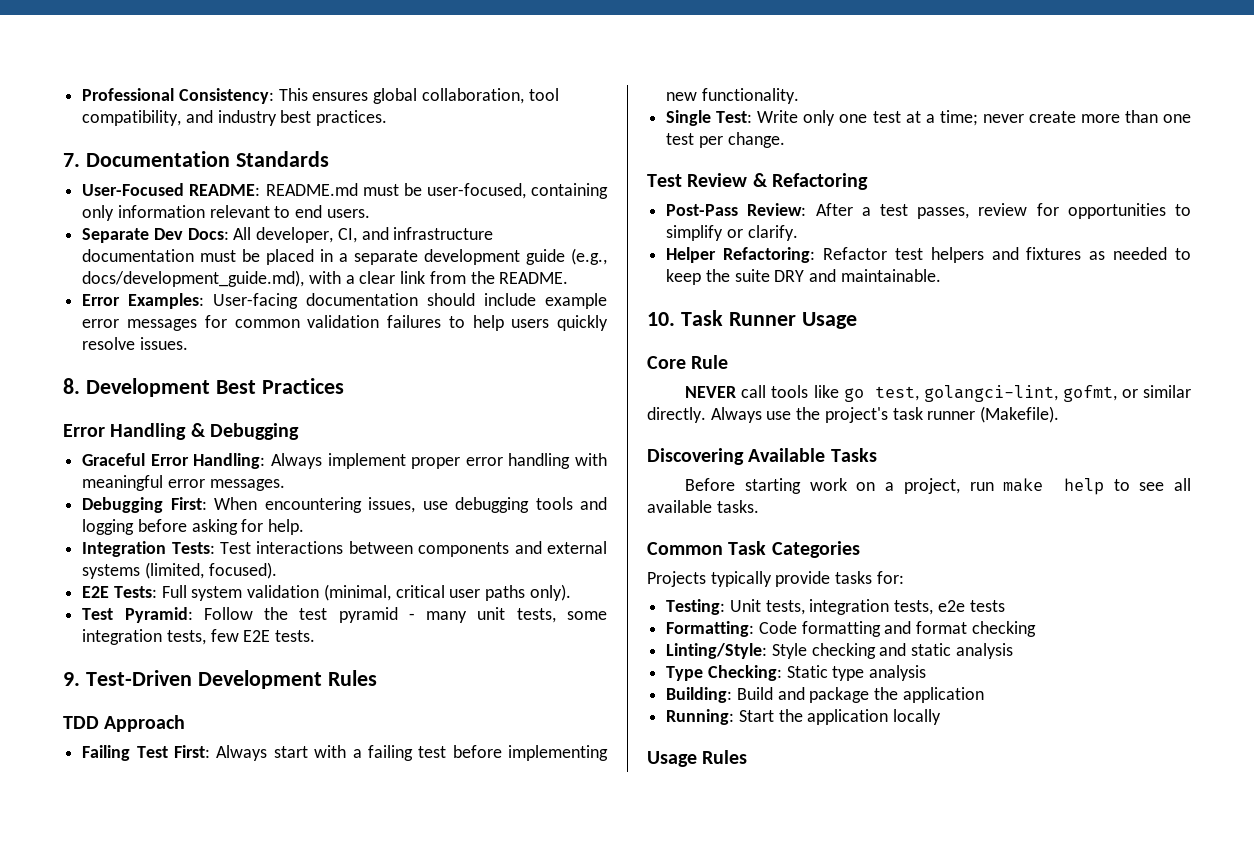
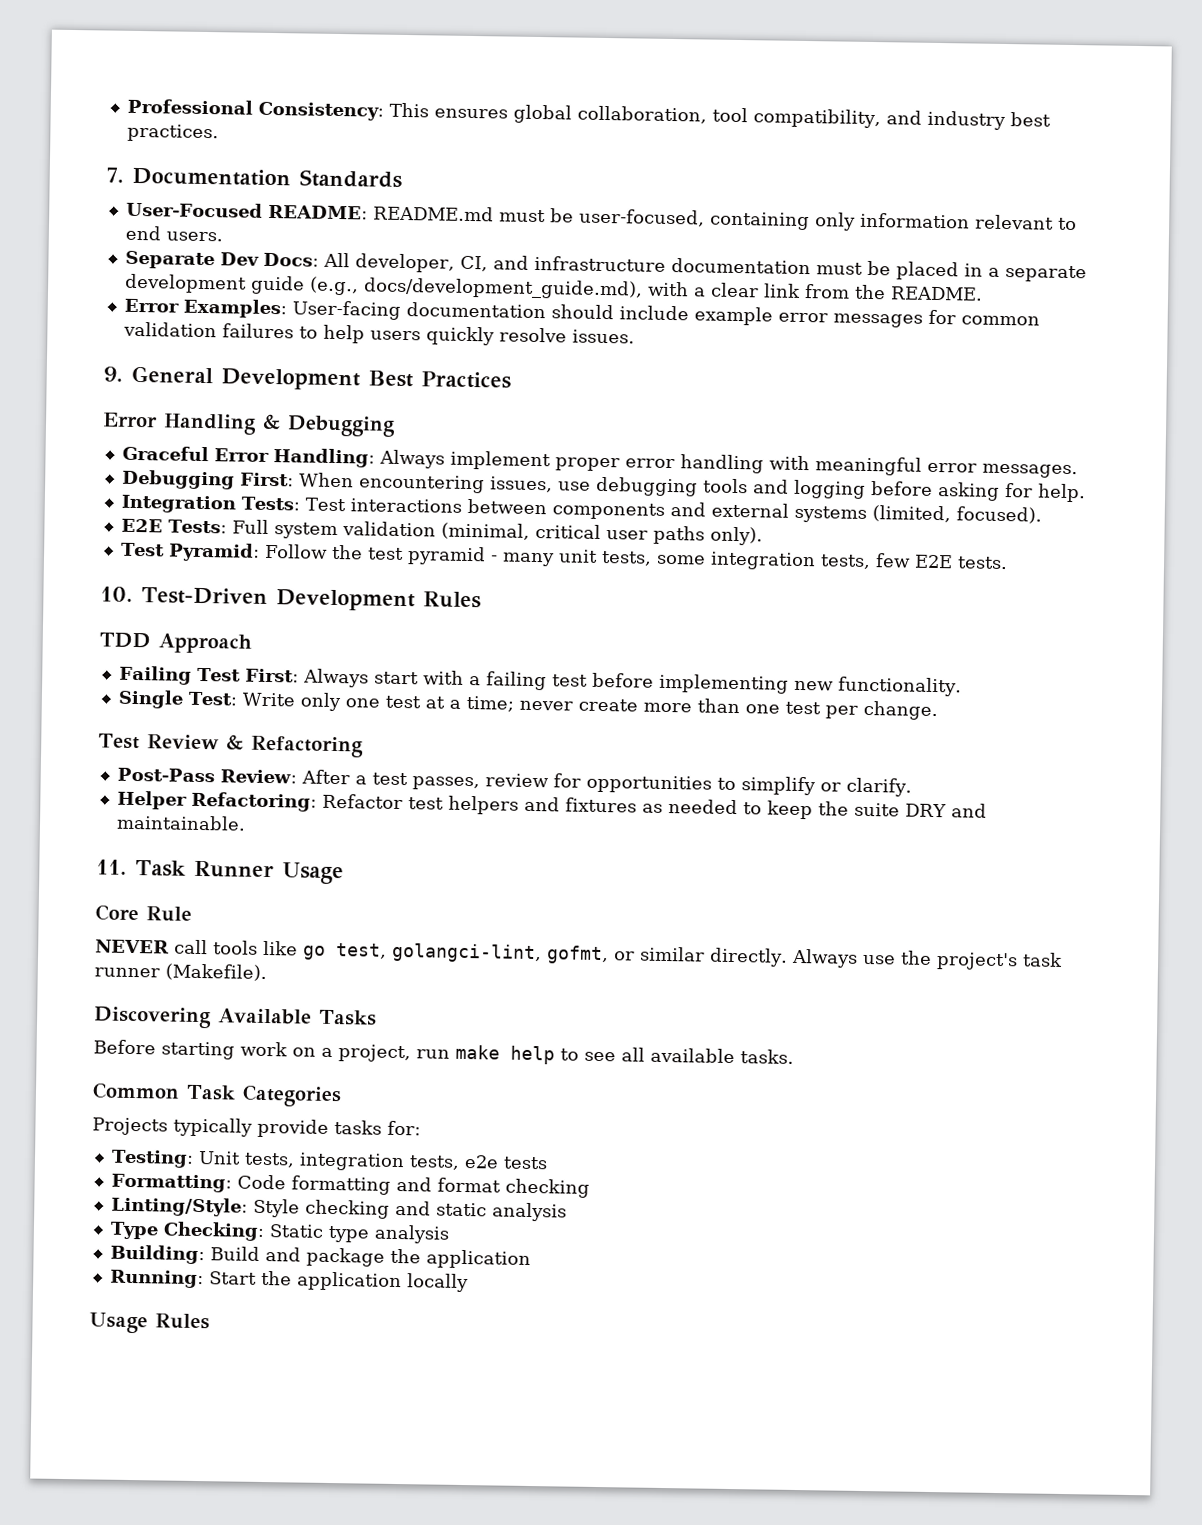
- 8. Development Best Practices
+ 9. General Development Best Practices
- 9. Test-Driven Development Rules
+ 10. Test-Driven Development Rules
- 10. Task Runner Usage
+ 11. Task Runner Usage

